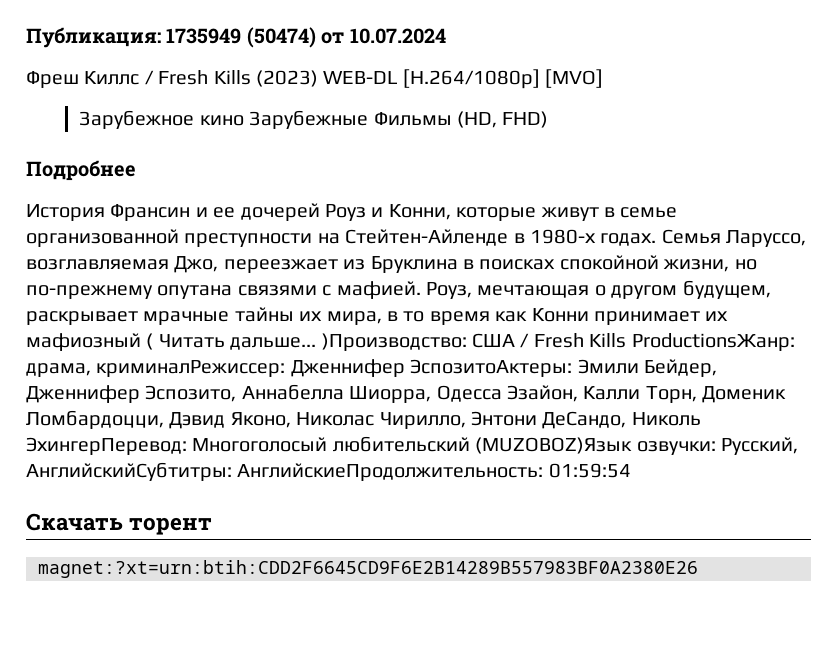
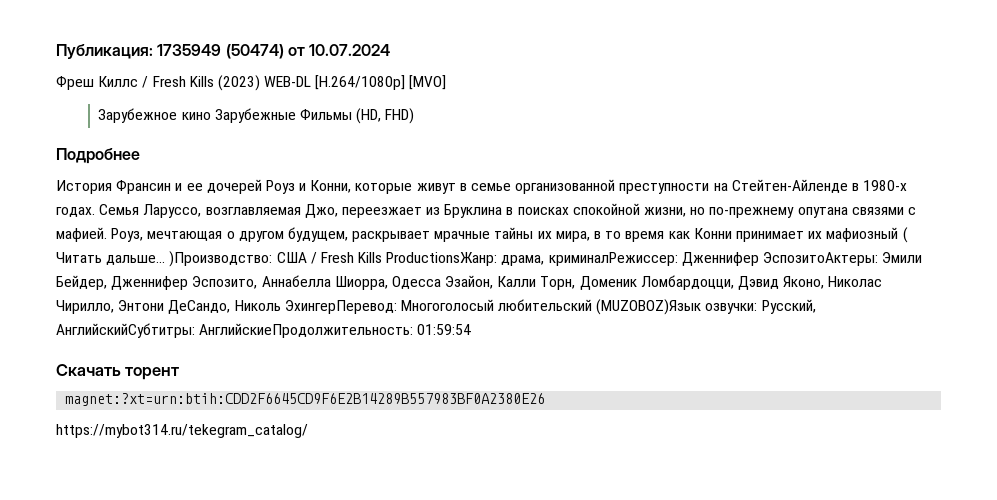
+ https://mybot314.ru/tekegram_catalog/

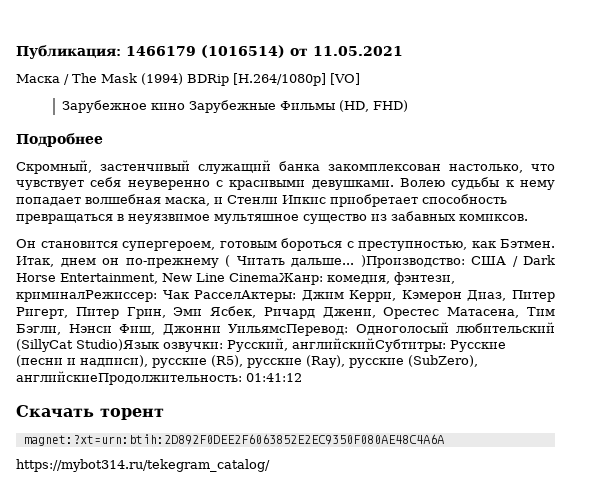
- Публикация: 1735949 (50474) от 10.07.2024
- Фреш Киллс / Fresh Kills (2023) WEB-DL [H.264/1080p] [MVO]
+ Публикация: 1466179 (1016514) от 11.05.2021
+ Маска / The Mask (1994) BDRip [H.264/1080p] [VO]
- История Франсин и ее дочерей Роуз и Конни, которые живут в семье организованной преступности на Стейтен-Айленде в 1980-х годах. Семья Ларуссо, возглавляемая Джо, переезжает из Бруклина в поисках спокойной жизни, но по-прежнему опутана связями с мафией. Роуз, мечтающая о другом будущем, раскрывает мрачные тайны их мира, в то время как Конни принимает их мафиозный ( Читать дальше... )Производство: США / Fresh Kills ProductionsЖанр: драма, криминалРежиссер: Дженнифер ЭспозитоАктеры: Эмили Бейдер, Дженнифер Эспозито, Аннабелла Шиорра, Одесса Эзайон, Калли Торн, Доменик Ломбардоцци, Дэвид Яконо, Николас Чирилло, Энтони ДеСандо, Николь ЭхингерПеревод: Многоголосый любительский (MUZOBOZ)Язык озвучки: Русский, АнглийскийСубтитры: АнглийскиеПродолжительность: 01:59:54
+ Скромный, застенчивый служащий банка закомплексован настолько, что чувствует себя неуверенно с красивыми девушками. Волею судьбы к нему попадает волшебная маска, и Стенли Ипкис приобретает способность превращаться в неуязвимое мультяшное существо из забавных комиксов.
+ Он становится супергероем, готовым бороться с преступностью, как Бэтмен. Итак, днем он по-прежнему ( Читать дальше... )Производство: США / Dark Horse Entertainment, New Line CinemaЖанр: комедия, фэнтези, криминалРежиссер: Чак РасселАктеры: Джим Керри, Кэмерон Диаз, Питер Ригерт, Питер Грин, Эми Ясбек, Ричард Джени, Орестес Матасена, Тим Бэгли, Нэнси Фиш, Джонни УильямсПеревод: Одноголосый любительский (SillyCat Studio)Язык озвучки: Русский, английскийСубтитры: Русские (песни и надписи), русские (R5), русские (Ray), русские (SubZero), английскиеПродолжительность: 01:41:12
- magnet:?xt=urn:btih:CDD2F6645CD9F6E2B14289B557983BF0A2380E26
+ magnet:?xt=urn:btih:2D892F0DEE2F6063852E2EC9350F080AE48C4A6A

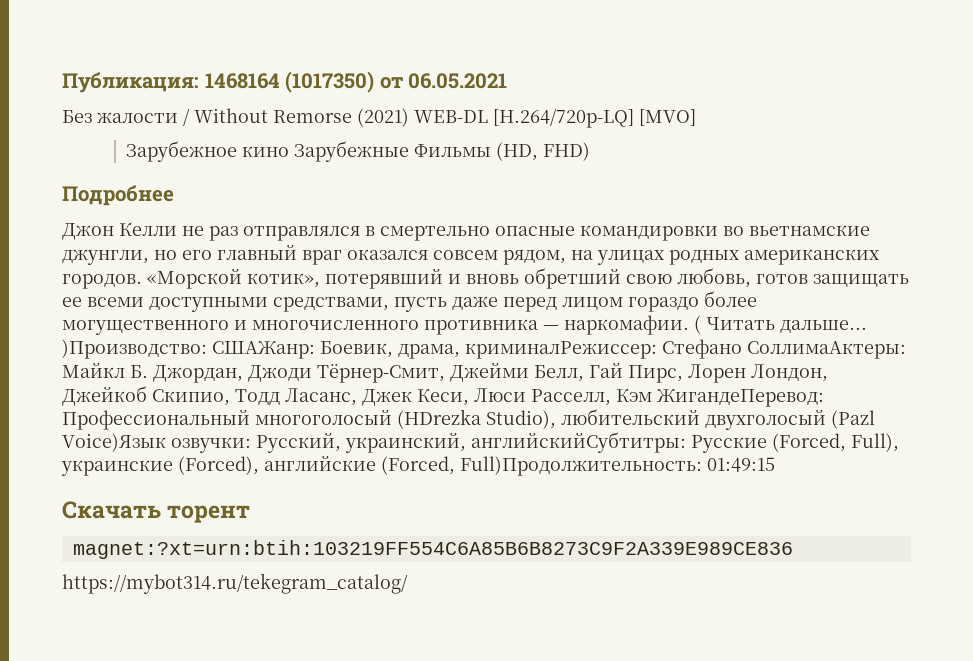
- Публикация: 1466179 (1016514) от 11.05.2021
- Маска / The Mask (1994) BDRip [H.264/1080p] [VO]
+ Публикация: 1468164 (1017350) от 06.05.2021
+ Без жалости / Without Remorse (2021) WEB-DL [H.264/720p-LQ] [MVO]
- Скромный, застенчивый служащий банка закомплексован настолько, что чувствует себя неуверенно с красивыми девушками. Волею судьбы к нему попадает волшебная маска, и Стенли Ипкис приобретает способность превращаться в неуязвимое мультяшное существо из забавных комиксов.
- Он становится супергероем, готовым бороться с преступностью, как Бэтмен. Итак, днем он по-прежнему ( Читать дальше... )Производство: США / Dark Horse Entertainment, New Line CinemaЖанр: комедия, фэнтези, криминалРежиссер: Чак РасселАктеры: Джим Керри, Кэмерон Диаз, Питер Ригерт, Питер Грин, Эми Ясбек, Ричард Джени, Орестес Матасена, Тим Бэгли, Нэнси Фиш, Джонни УильямсПеревод: Одноголосый любительский (SillyCat Studio)Язык озвучки: Русский, английскийСубтитры: Русские (песни и надписи), русские (R5), русские (Ray), русские (SubZero), английскиеПродолжительность: 01:41:12
+ Джон Келли не раз отправлялся в смертельно опасные командировки во вьетнамские джунгли, но его главный враг оказался совсем рядом, на улицах родных американских городов. «Морской котик», потерявший и вновь обретший свою любовь, готов защищать ее всеми доступными средствами, пусть даже перед лицом гораздо более могущественного и многочисленного противника — наркомафии. ( Читать дальше... )Производство: СШАЖанр: Боевик, драма, криминалРежиссер: Стефано СоллимаАктеры: Майкл Б. Джордан, Джоди Тёрнер-Смит, Джейми Белл, Гай Пирс, Лорен Лондон, Джейкоб Скипио, Тодд Ласанс, Джек Кеси, Люси Расселл, Кэм ЖигандеПеревод: Профессиональный многоголосый (HDrezka Studio), любительский двухголосый (Pazl Voice)Язык озвучки: Русский, украинский, английскийСубтитры: Русские (Forced, Full), украинские (Forced), английские (Forced, Full)Продолжительность: 01:49:15
- magnet:?xt=urn:btih:2D892F0DEE2F6063852E2EC9350F080AE48C4A6A
+ magnet:?xt=urn:btih:103219FF554C6A85B6B8273C9F2A339E989CE836

